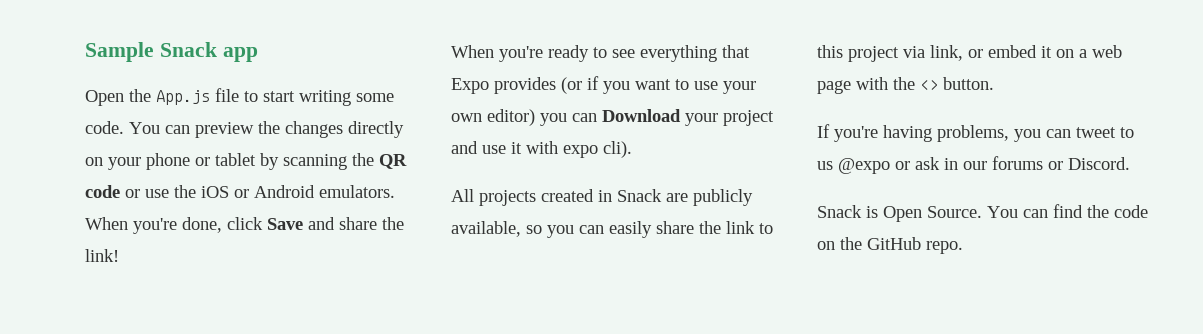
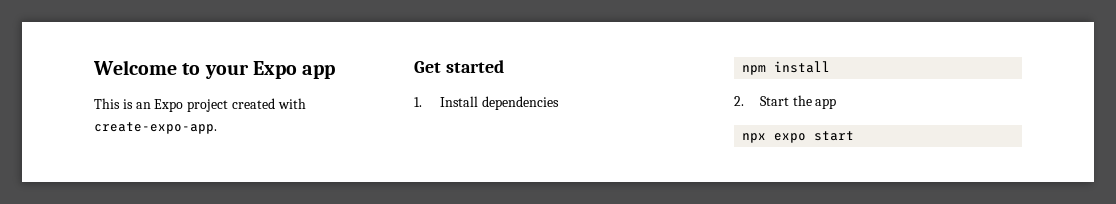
- Sample Snack app
- Open the App.js file to start writing some code. You can preview the changes directly on your phone or tablet by scanning the QR code or use the iOS or Android emulators. When you're done, click Save and share the link!
- When you're ready to see everything that Expo provides (or if you want to use your own editor) you can Download your project and use it with expo cli).
- All projects created in Snack are publicly available, so you can easily share the link to this project via link, or embed it on a web page with the <> button.
- If you're having problems, you can tweet to us @expo or ask in our forums or Discord.
- Snack is Open Source. You can find the code on the GitHub repo.
+ Welcome to your Expo app
+ This is an Expo project created with create-expo-app.
+ Get started
+ 1. Install dependencies
+ npm install
+ 2. Start the app
+ npx expo start

